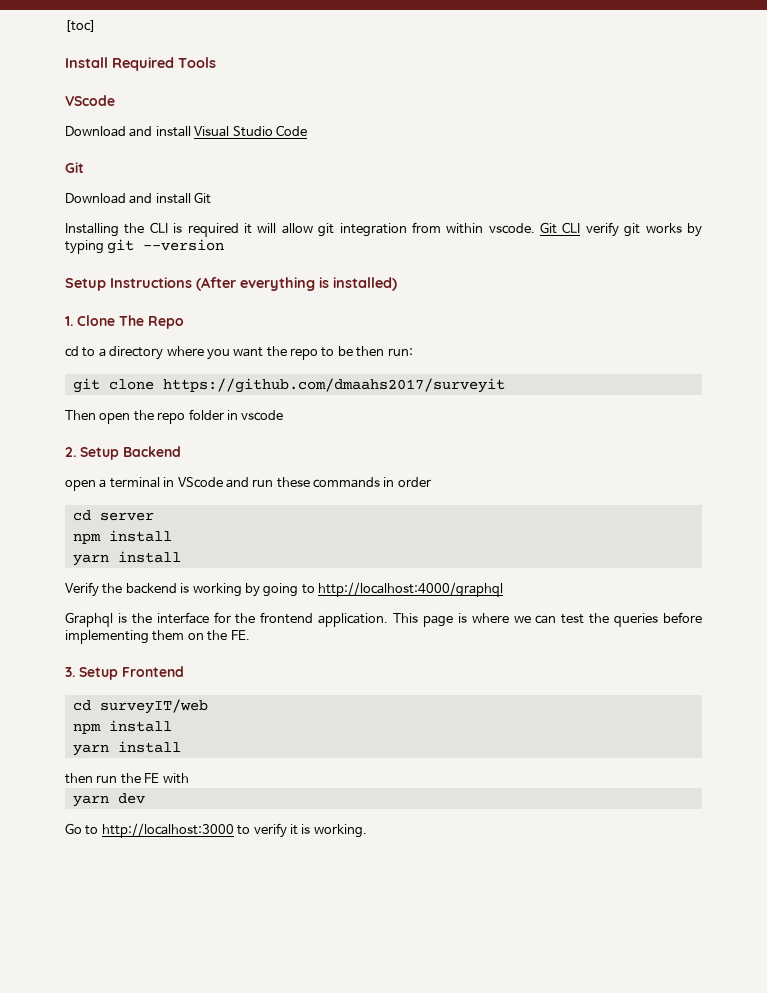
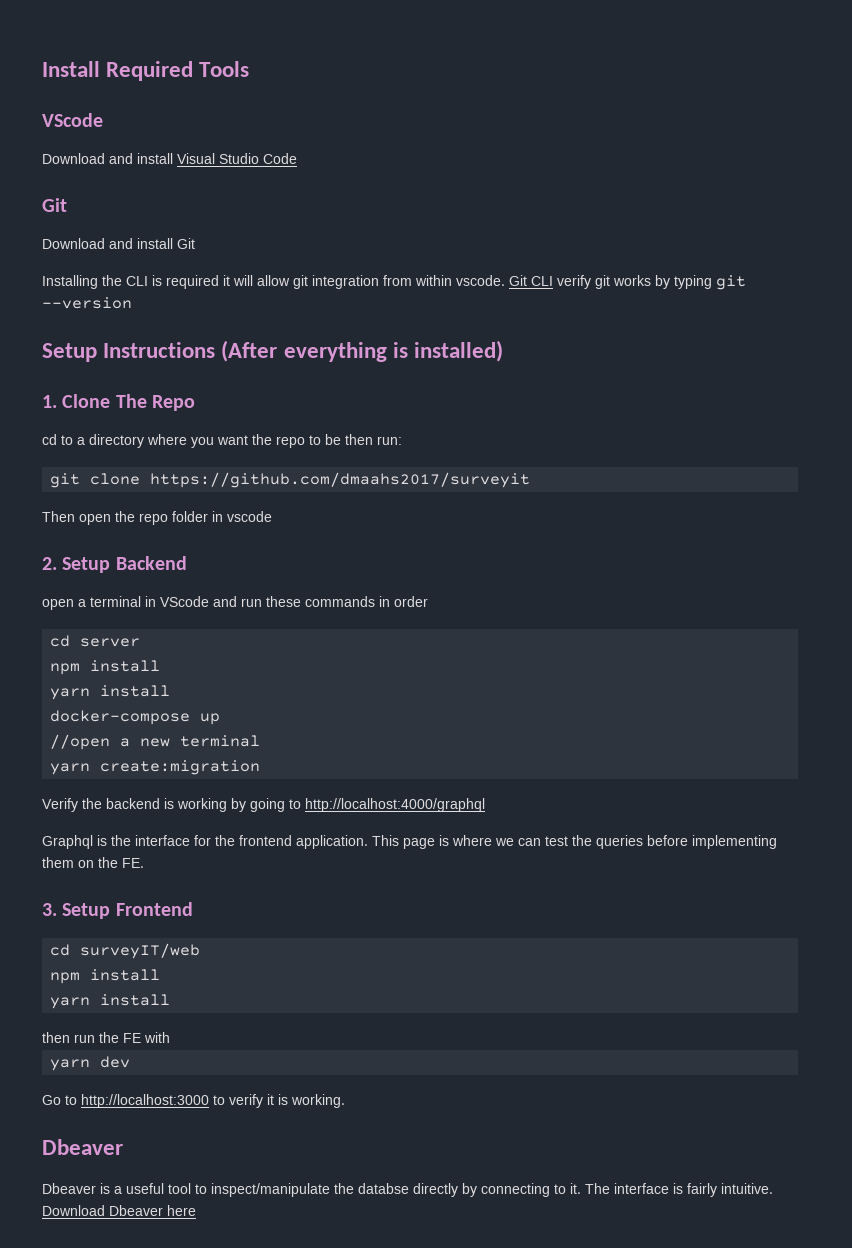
- [toc]
+ docker-compose up
+ //open a new terminal
+ yarn create:migration
  Go to http://localhost:3000 to verify it is working.
+ Dbeaver
+ Dbeaver is a useful tool to inspect/manipulate the databse directly by connecting to it. The interface is fairly intuitive. Download Dbeaver here

